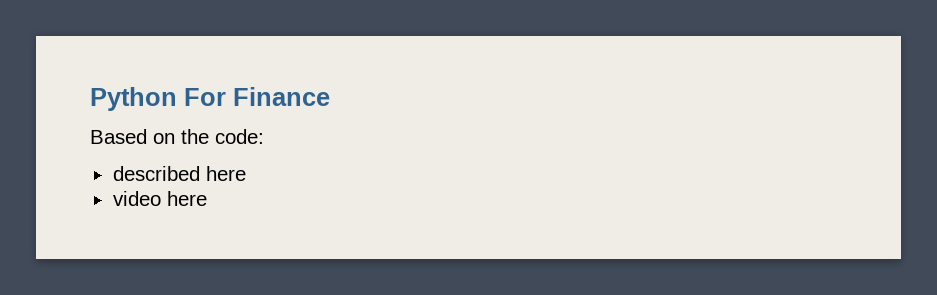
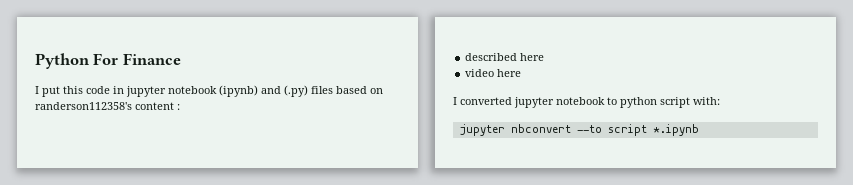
- Based on the code:
+ I put this code in jupyter notebook (ipynb) and (.py) files based on randerson112358's content :
  described here
  video here
+ I converted jupyter notebook to python script with:
+ jupyter nbconvert --to script *.ipynb

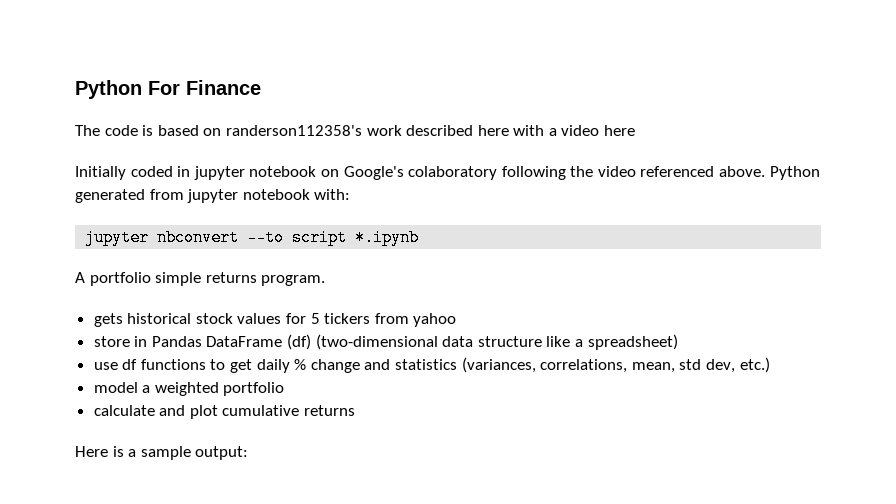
- I put this code in jupyter notebook (ipynb) and (.py) files based on randerson112358's content :
- described here
- video here
- I converted jupyter notebook to python script with:
+ The code is based on randerson112358's work described here with a video here
+ Initially coded in jupyter notebook on Google's colaboratory following the video referenced above. Python generated from jupyter notebook with:
+ A portfolio simple returns program.
+ gets historical stock values for 5 tickers from yahoo
+ store in Pandas DataFrame (df) (two-dimensional data structure like a spreadsheet)
+ use df functions to get daily % change and statistics (variances, correlations, mean, std dev, etc.)
+ model a weighted portfolio
+ calculate and plot cumulative returns
+ Here is a sample output:

